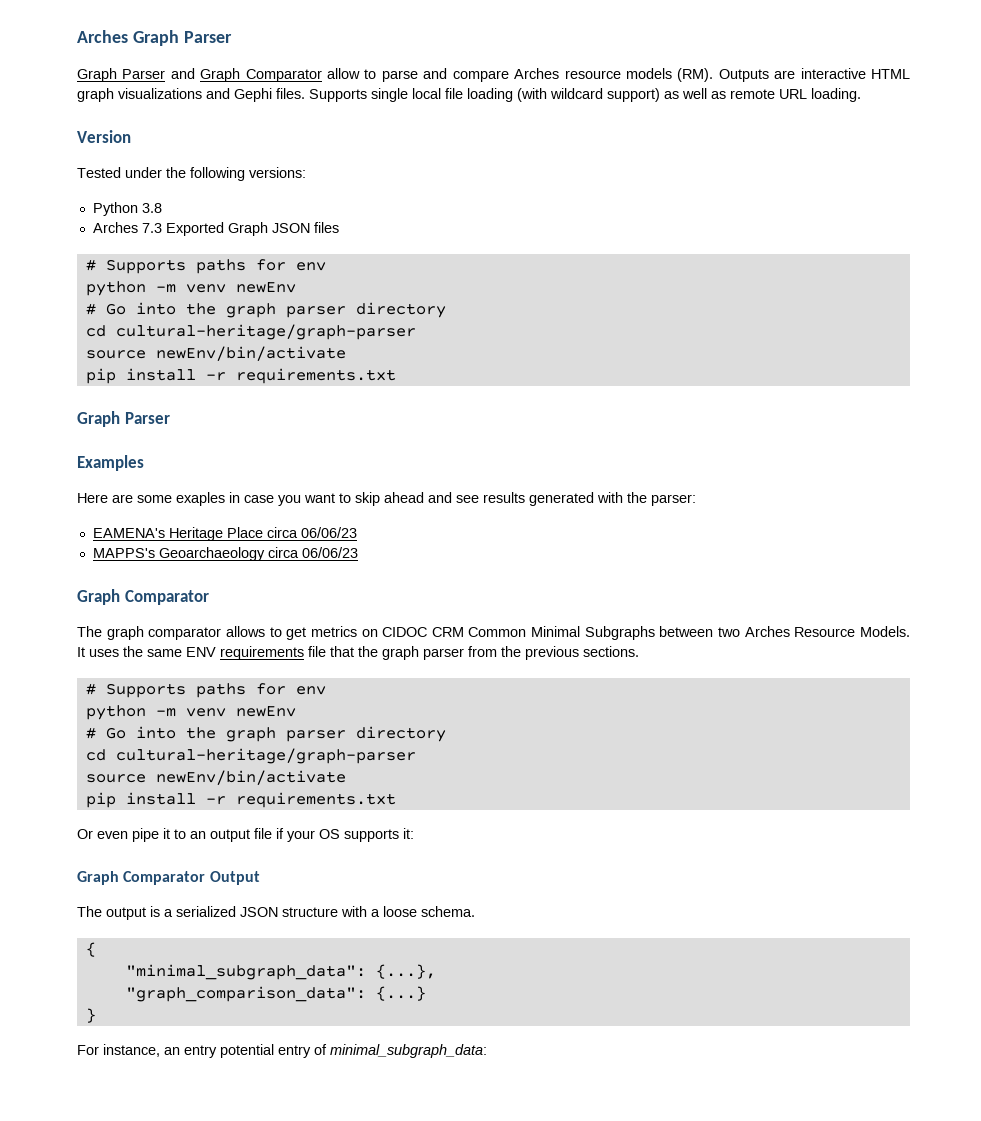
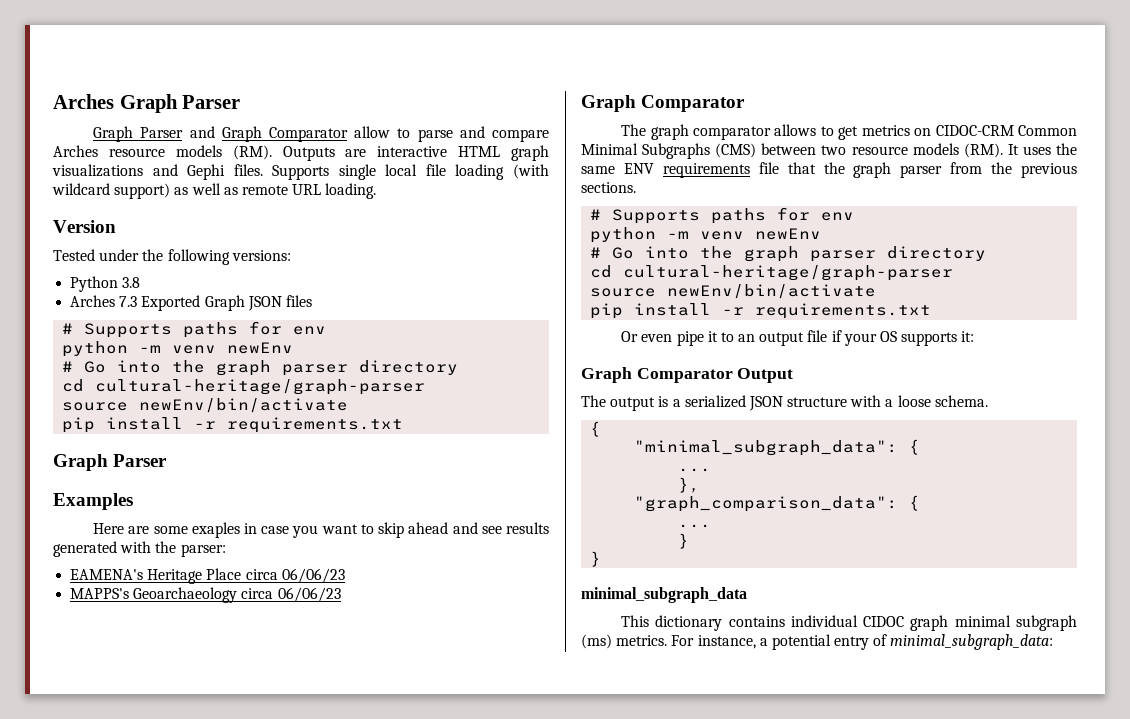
- The graph comparator allows to get metrics on CIDOC CRM Common Minimal Subgraphs between two Arches Resource Models. It uses the same ENV requirements file that the graph parser from the previous sections.
+ The graph comparator allows to get metrics on CIDOC-CRM Common Minimal Subgraphs (CMS) between two resource models (RM). It uses the same ENV requirements file that the graph parser from the previous sections.
- "minimal_subgraph_data": {...},
+ "minimal_subgraph_data": {
+ ...
+ },
- "graph_comparison_data": {...}
+ "graph_comparison_data": {
+ ...
  }
- For instance, an entry potential entry of minimal_subgraph_data:
+ }
+ minimal_subgraph_data
+ This dictionary contains individual CIDOC graph minimal subgraph (ms) metrics. For instance, a potential entry of minimal_subgraph_data:

